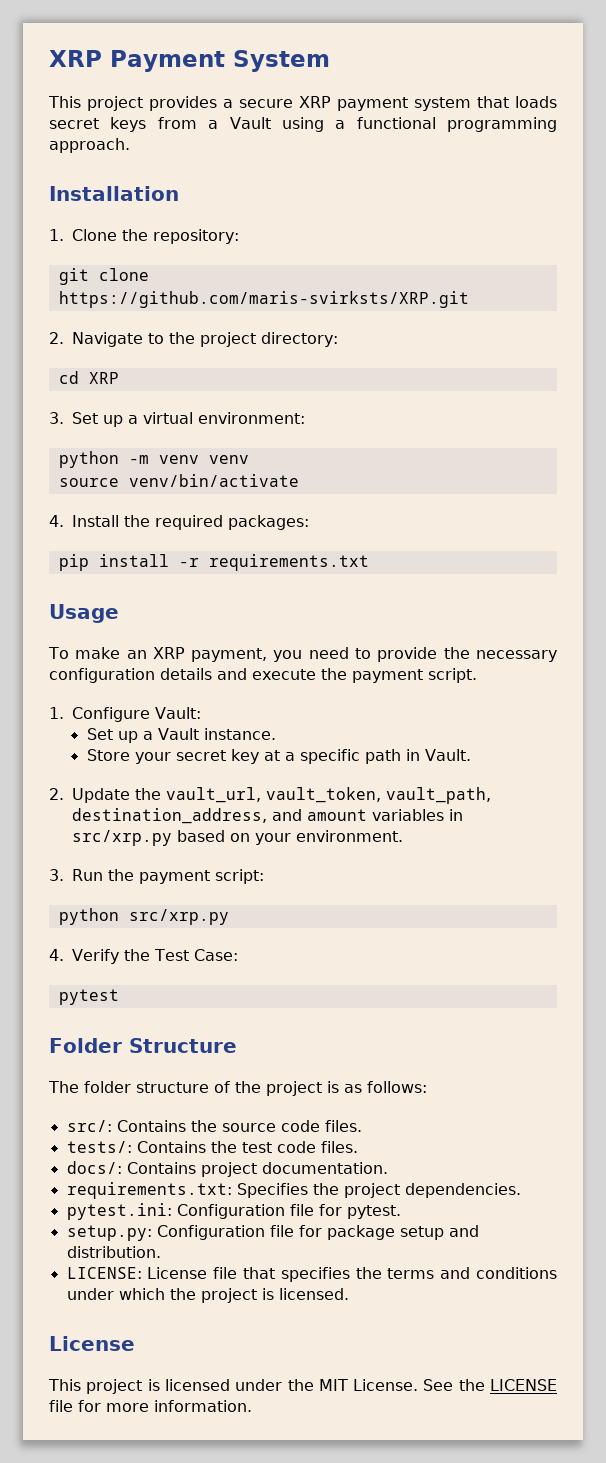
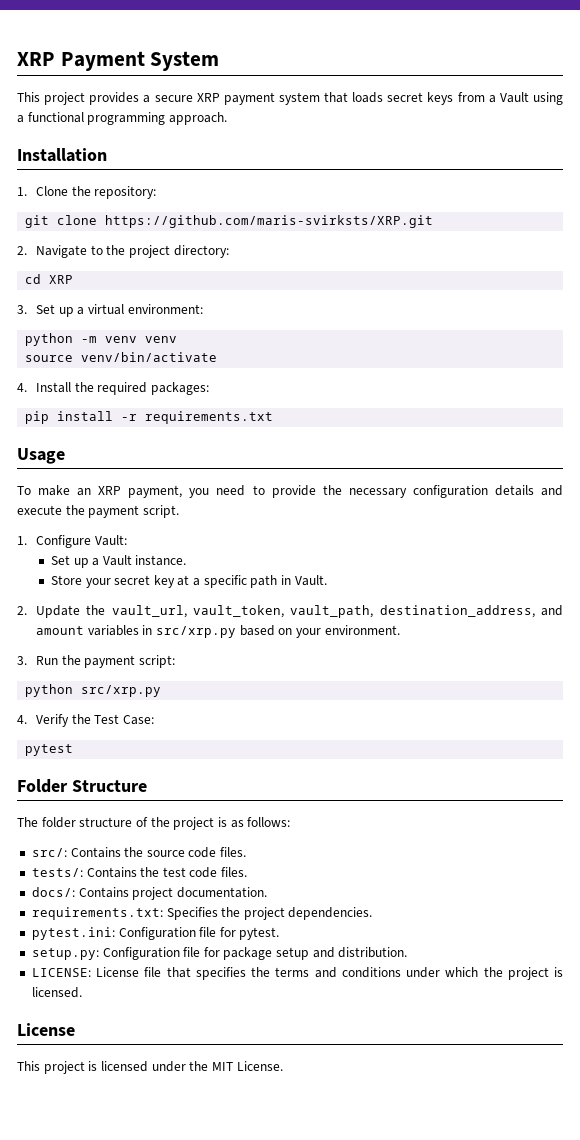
- See the LICENSE file for more information.

